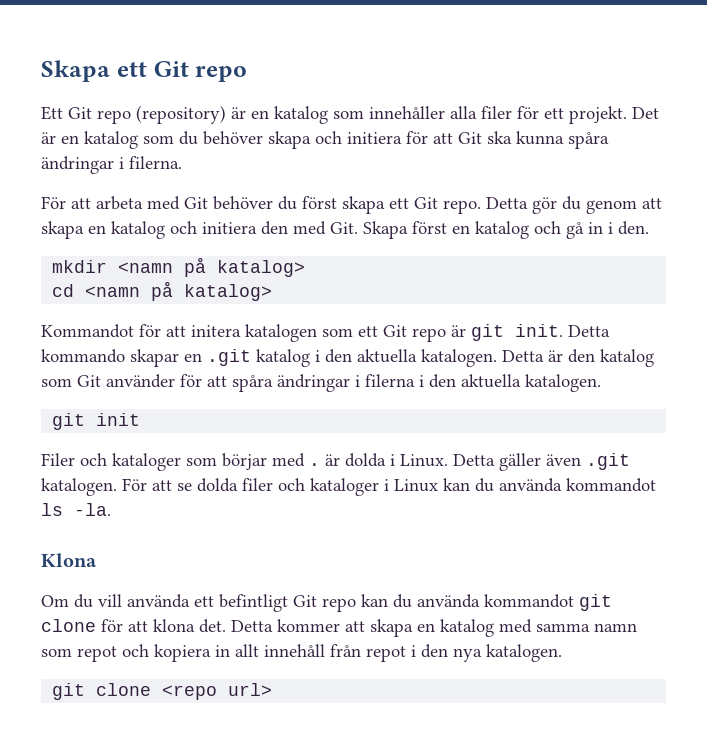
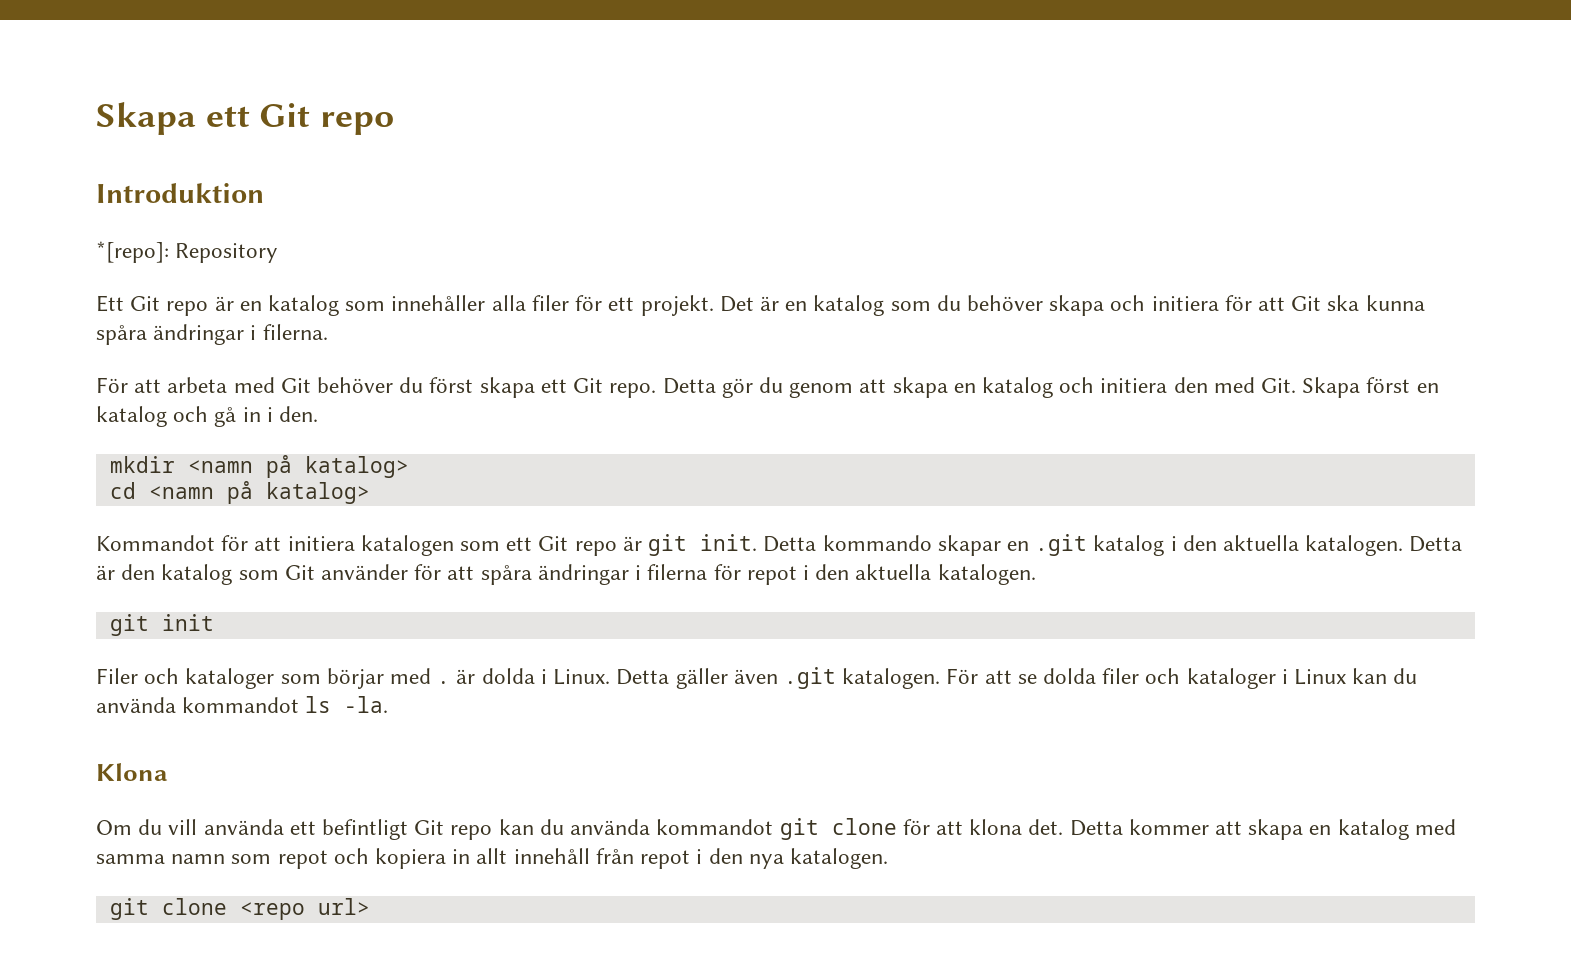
+ Introduktion
+ *[repo]: Repository
- Ett Git repo (repository) är en katalog som innehåller alla filer för ett projekt.
+ Ett Git repo är en katalog som innehåller alla filer för ett projekt.
- Kommandot för att initera katalogen som ett Git repo är git init.
+ Kommandot för att initiera katalogen som ett Git repo är git init.
- Detta är den katalog som Git använder för att spåra ändringar i filerna i den aktuella katalogen.
+ Detta är den katalog som Git använder för att spåra ändringar i filerna för repot i den aktuella katalogen.

